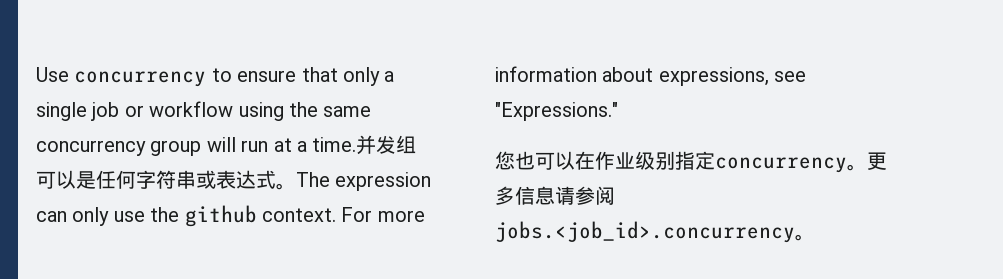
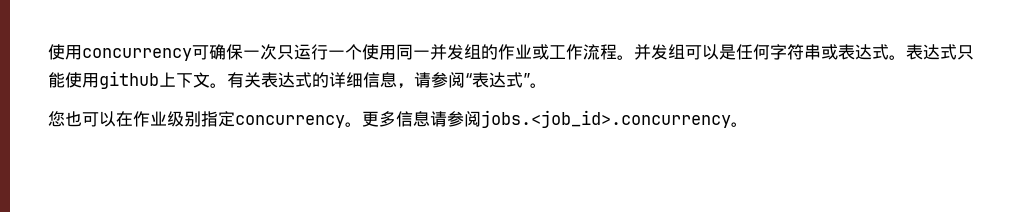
- Use concurrency to ensure that only a single job or workflow using the same concurrency group will run at a time.
+ 使用concurrency可确保一次只运行一个使用同一并发组的作业或工作流程。
- The expression can only use the github context. For more information about expressions, see "Expressions."
+ 表达式只能使用github上下文。有关表达式的详细信息，请参阅“表达式”。

